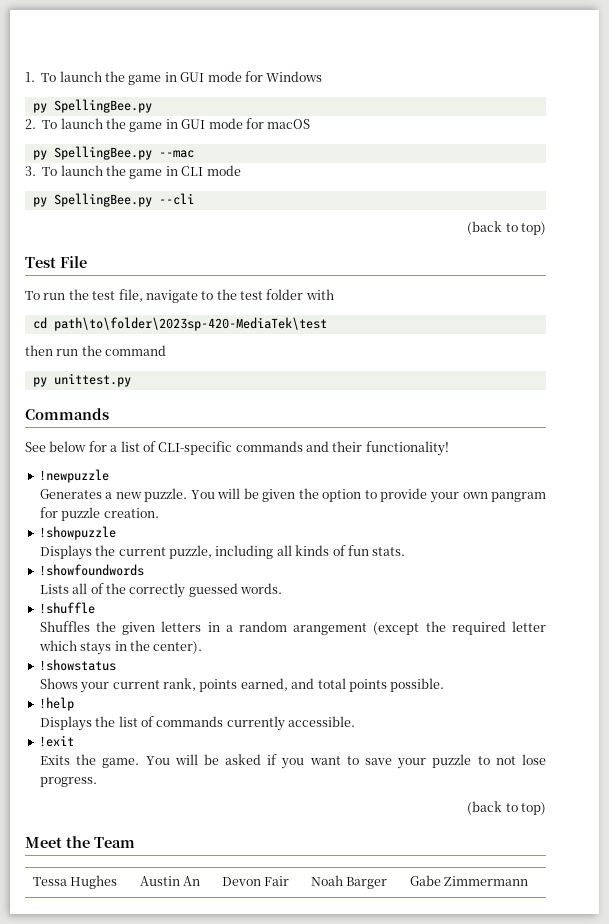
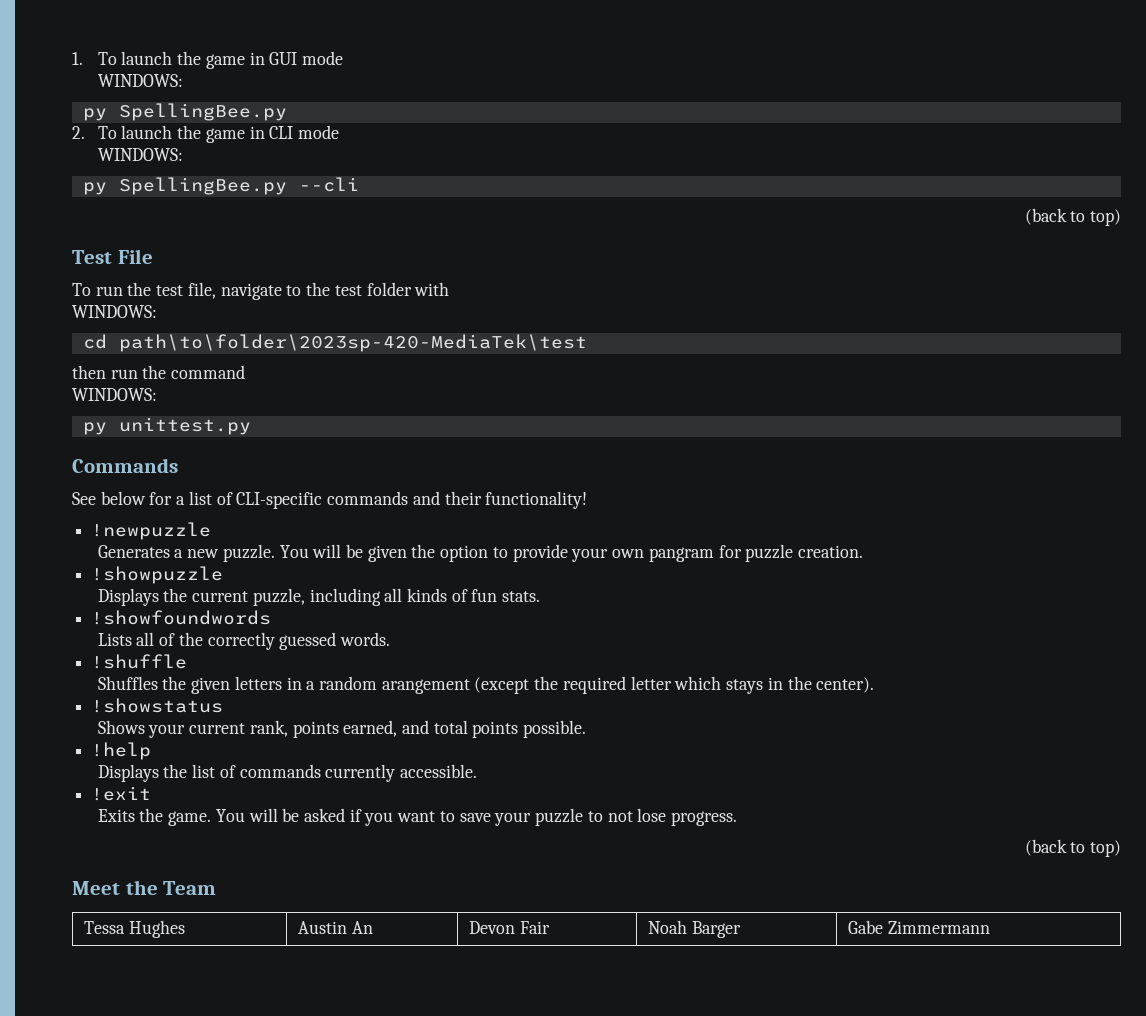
- 1. To launch the game in GUI mode for Windows
+ 1. To launch the game in GUI mode
+ WINDOWS:
- 2. To launch the game in GUI mode for macOS
- py SpellingBee.py --mac
- 3. To launch the game in CLI mode
+ 2. To launch the game in CLI mode
+ WINDOWS:
  To run the test file, navigate to the test folder with
+ WINDOWS:
  then run the command
+ WINDOWS:

